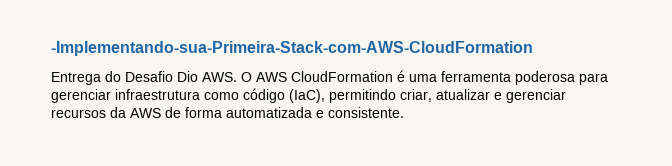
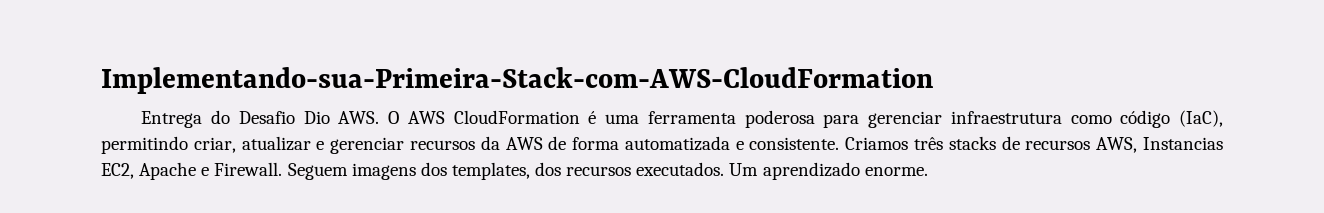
- -Implementando-sua-Primeira-Stack-com-AWS-CloudFormation
+ Implementando-sua-Primeira-Stack-com-AWS-CloudFormation
+ Criamos três stacks de recursos AWS, Instancias EC2, Apache e Firewall. Seguem imagens dos templates, dos recursos executados. Um aprendizado enorme.

